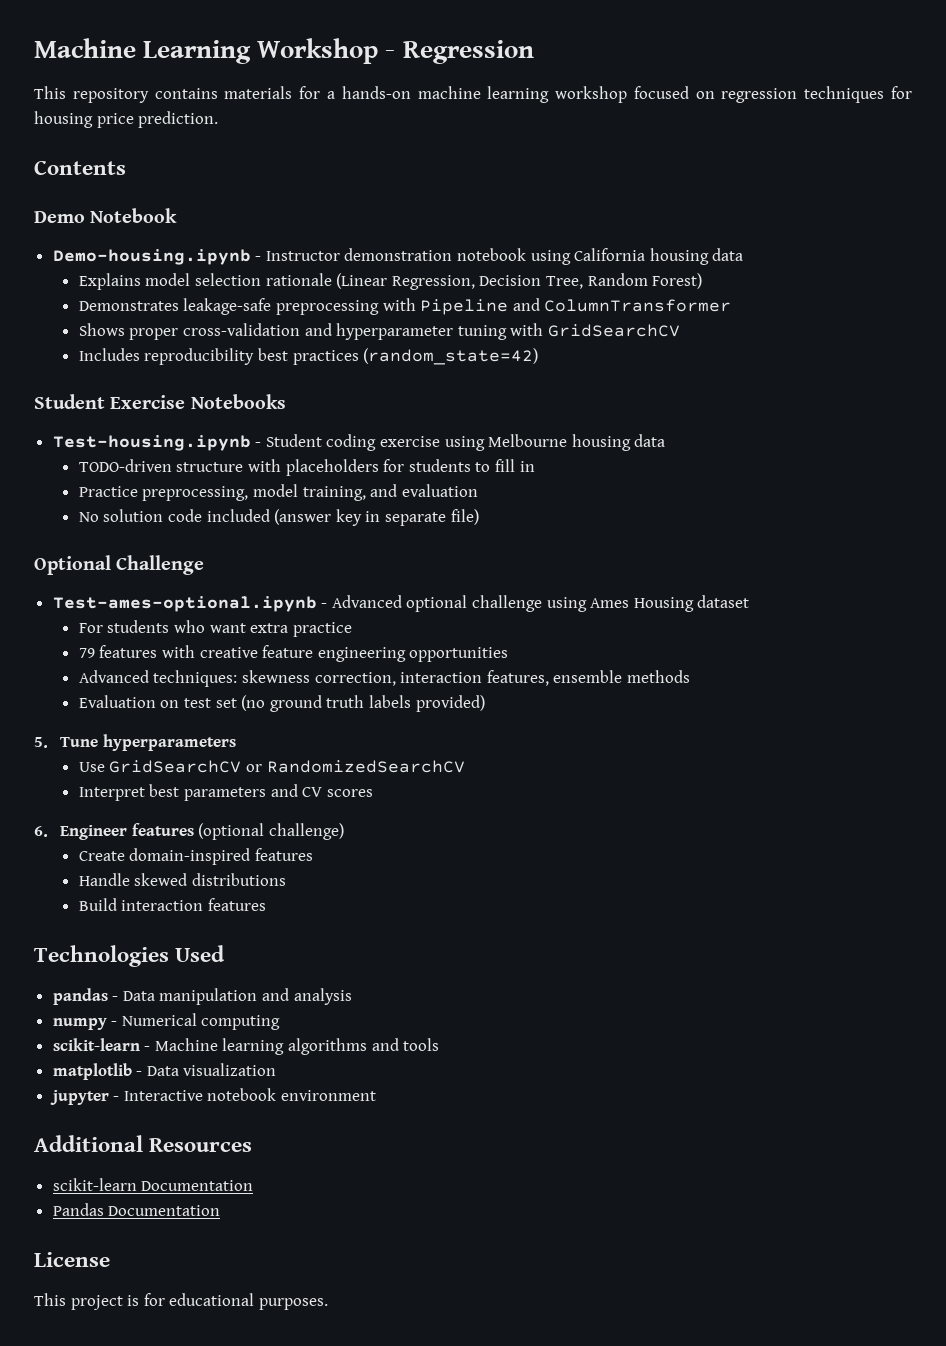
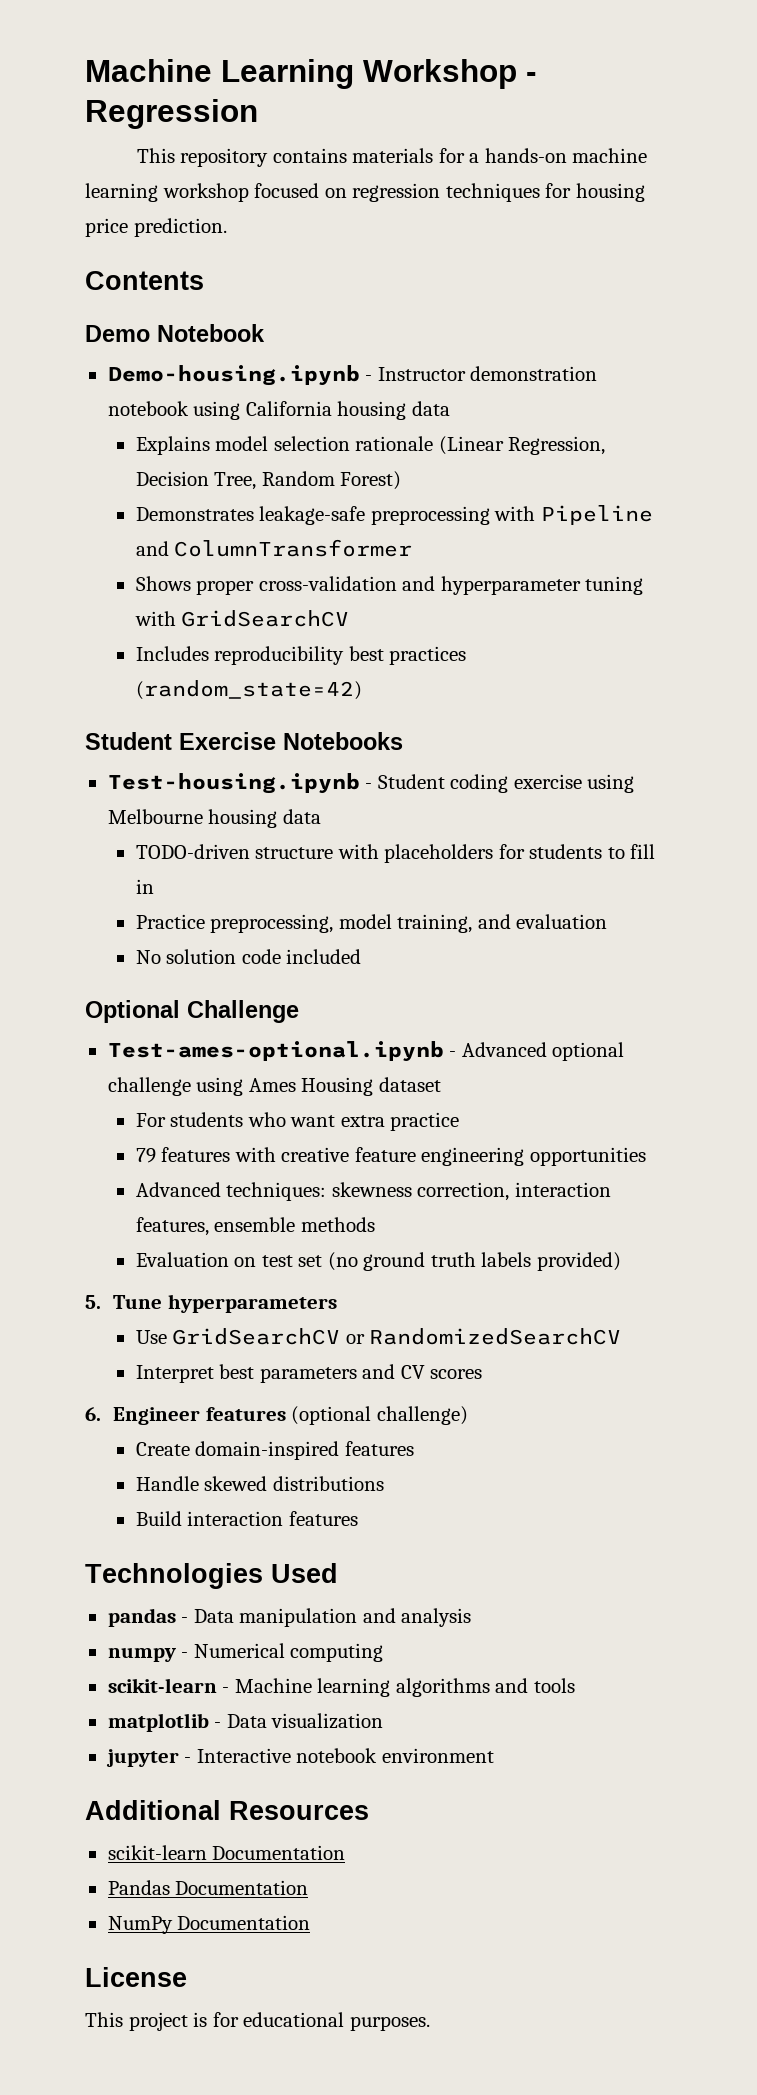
- No solution code included (answer key in separate file)
+ No solution code included
+ NumPy Documentation

